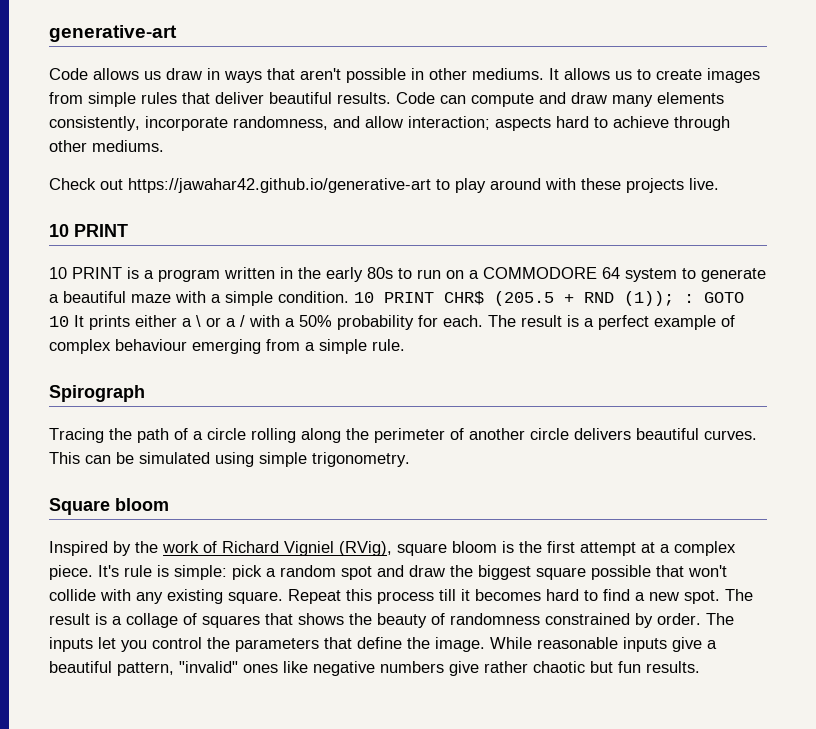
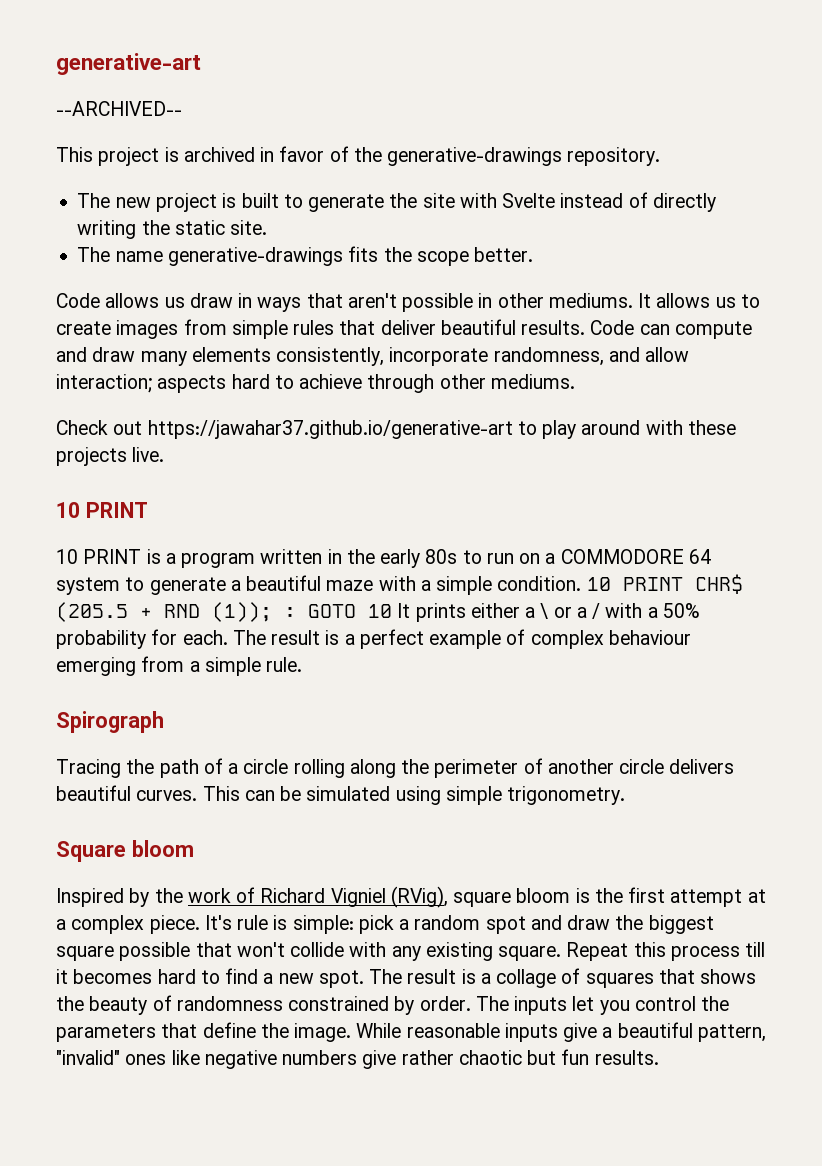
+ --ARCHIVED--
+ This project is archived in favor of the generative-drawings repository.
+ The new project is built to generate the site with Svelte instead of directly writing the static site.
+ The name generative-drawings fits the scope better.
- Check out https://jawahar42.github.io/generative-art to play around with these projects live.
+ Check out https://jawahar37.github.io/generative-art to play around with these projects live.

